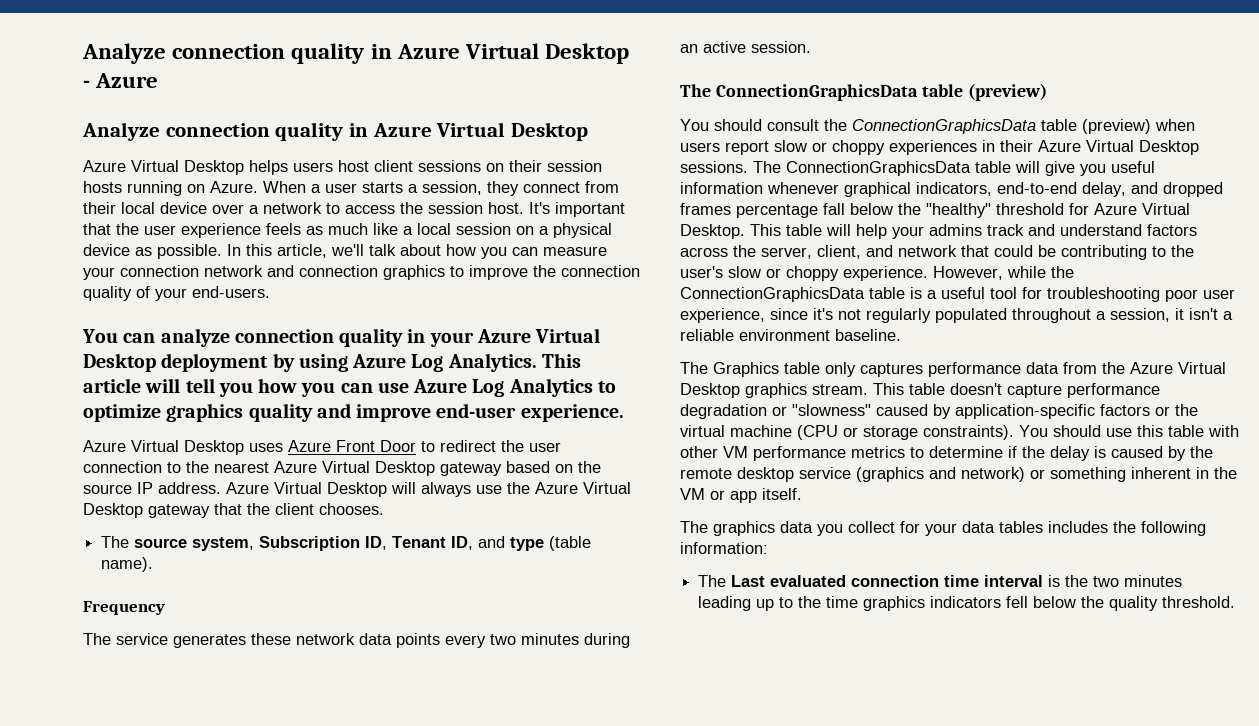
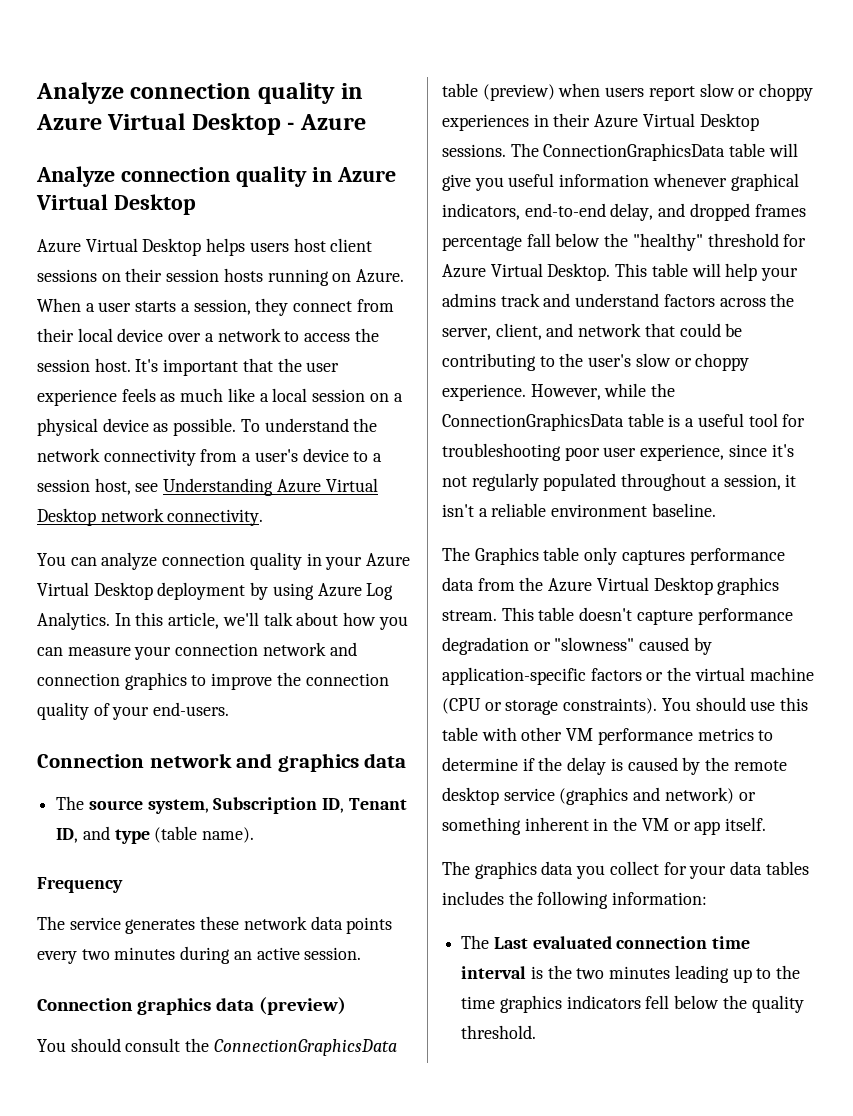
+ To understand the network connectivity from a user's device to a session host, see Understanding Azure Virtual Desktop network connectivity.
+ You can analyze connection quality in your Azure Virtual Desktop deployment by using Azure Log Analytics.
- You can analyze connection quality in your Azure Virtual Desktop deployment by using Azure Log Analytics. This article will tell you how you can use Azure Log Analytics to optimize graphics quality and improve end-user experience.
- Azure Virtual Desktop uses Azure Front Door to redirect the user connection to the nearest Azure Virtual Desktop gateway based on the source IP address. Azure Virtual Desktop will always use the Azure Virtual Desktop gateway that the client chooses.
+ Connection network and graphics data
- The ConnectionGraphicsData table (preview)
+ Connection graphics data (preview)

